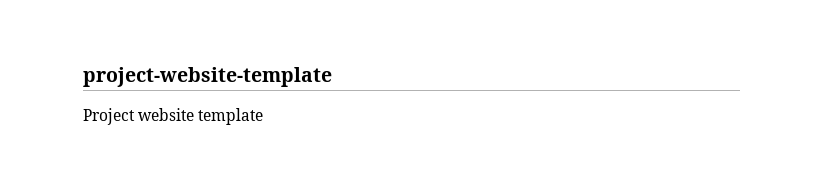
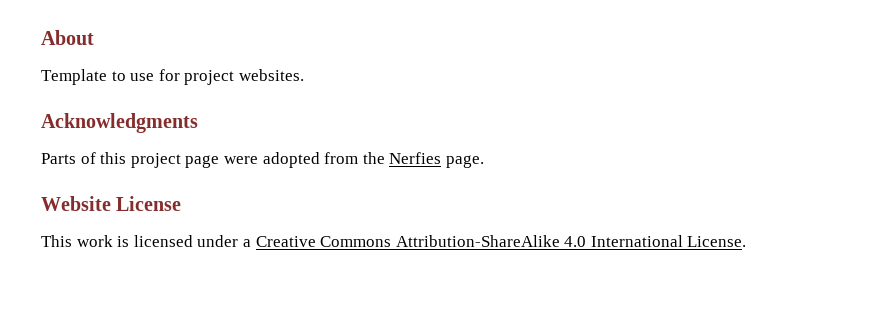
- project-website-template
- Project website template
+ About
+ Template to use for project websites.
+ Acknowledgments
+ Parts of this project page were adopted from the Nerfies page.
+ Website License
+ This work is licensed under a Creative Commons Attribution-ShareAlike 4.0 International License.

